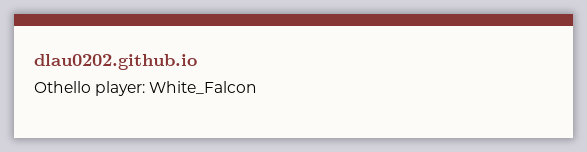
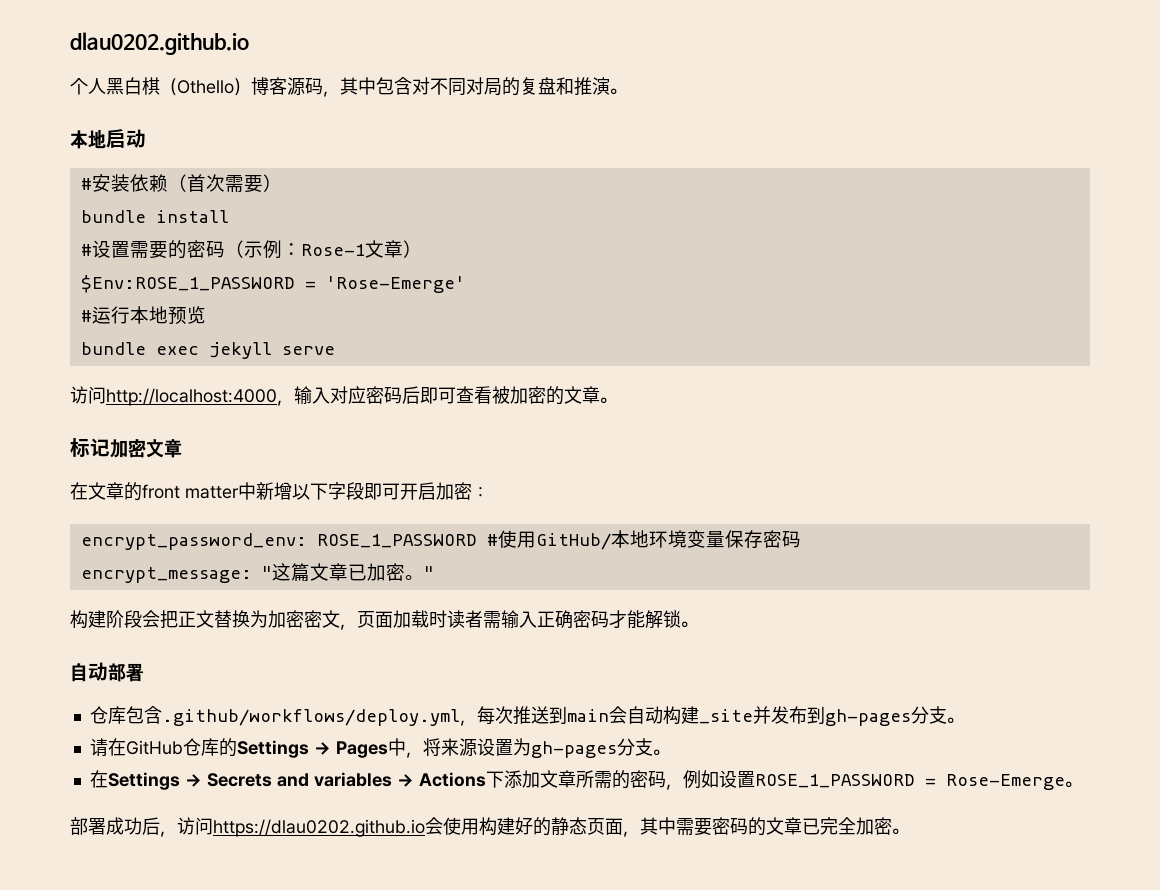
- Othello player: White_Falcon
+ 个人黑白棋（Othello）博客源码，其中包含对不同对局的复盘和推演。
+ 本地启动
+ #安装依赖（首次需要）
+ bundle install
+ #设置需要的密码（示例：Rose-1文章）
+ $Env:ROSE_1_PASSWORD = 'Rose-Emerge'
+ #运行本地预览
+ bundle exec jekyll serve
+ 访问http://localhost:4000，输入对应密码后即可查看被加密的文章。
+ 标记加密文章
+ 在文章的front matter中新增以下字段即可开启加密：
+ encrypt_password_env: ROSE_1_PASSWORD #使用GitHub/本地环境变量保存密码
+ encrypt_message: "这篇文章已加密。"
+ 构建阶段会把正文替换为加密密文，页面加载时读者需输入正确密码才能解锁。
+ 自动部署
+ 仓库包含.github/workflows/deploy.yml，每次推送到main会自动构建_site并发布到gh-pages分支。
+ 请在GitHub仓库的Settings → Pages中，将来源设置为gh-pages分支。
+ 在Settings → Secrets and variables → Actions下添加文章所需的密码，例如设置ROSE_1_PASSWORD = Rose-Emerge。
+ 部署成功后，访问https://dlau0202.github.io会使用构建好的静态页面，其中需要密码的文章已完全加密。

